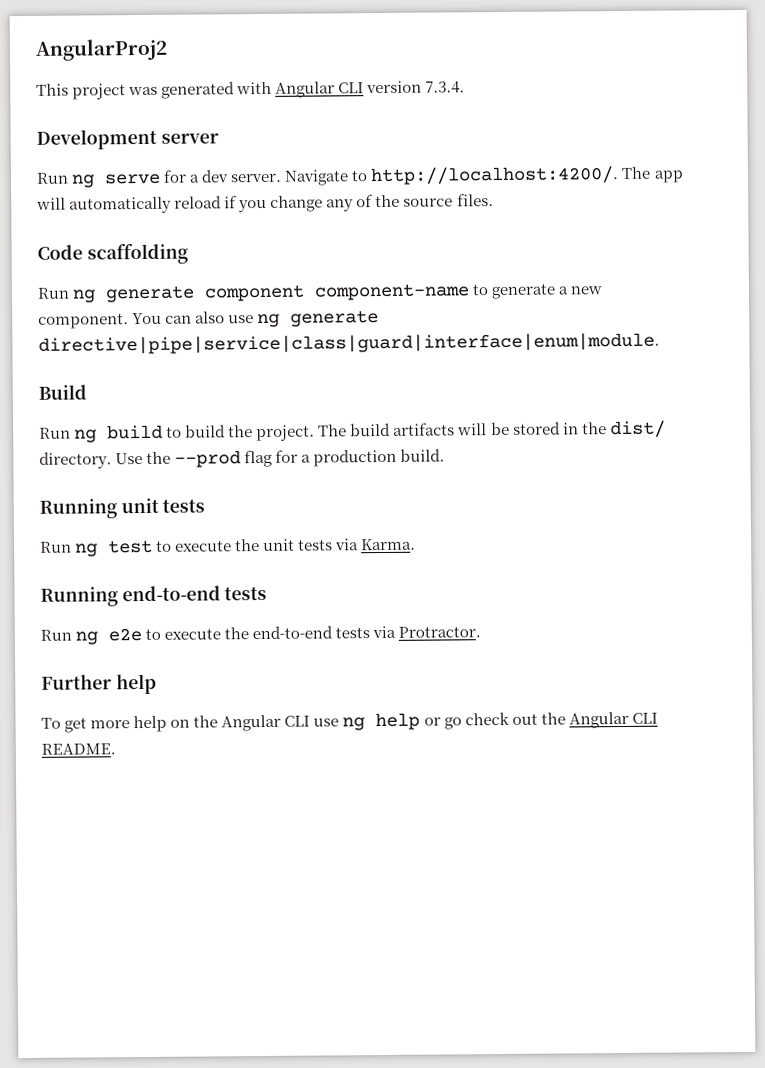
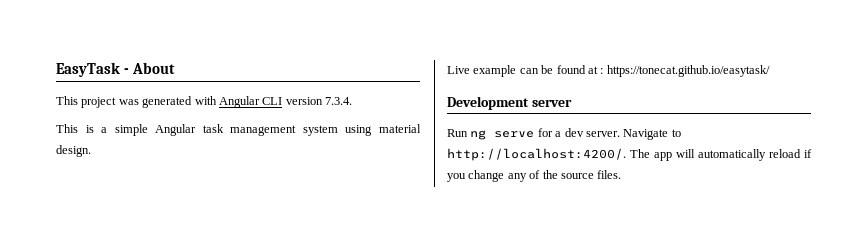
- AngularProj2
+ EasyTask - About
+ This is a simple Angular task management system using material design.
+ Live example can be found at : https://tonecat.github.io/easytask/
- Code scaffolding
- Run ng generate component component-name to generate a new component. You can also use ng generate directive|pipe|service|class|guard|interface|enum|module.
- Build
- Run ng build to build the project. The build artifacts will be stored in the dist/ directory. Use the --prod flag for a production build.
- Running unit tests
- Run ng test to execute the unit tests via Karma.
- Running end-to-end tests
- Run ng e2e to execute the end-to-end tests via Protractor.
- Further help
- To get more help on the Angular CLI use ng help or go check out the Angular CLI README.

